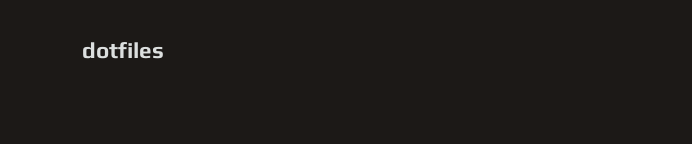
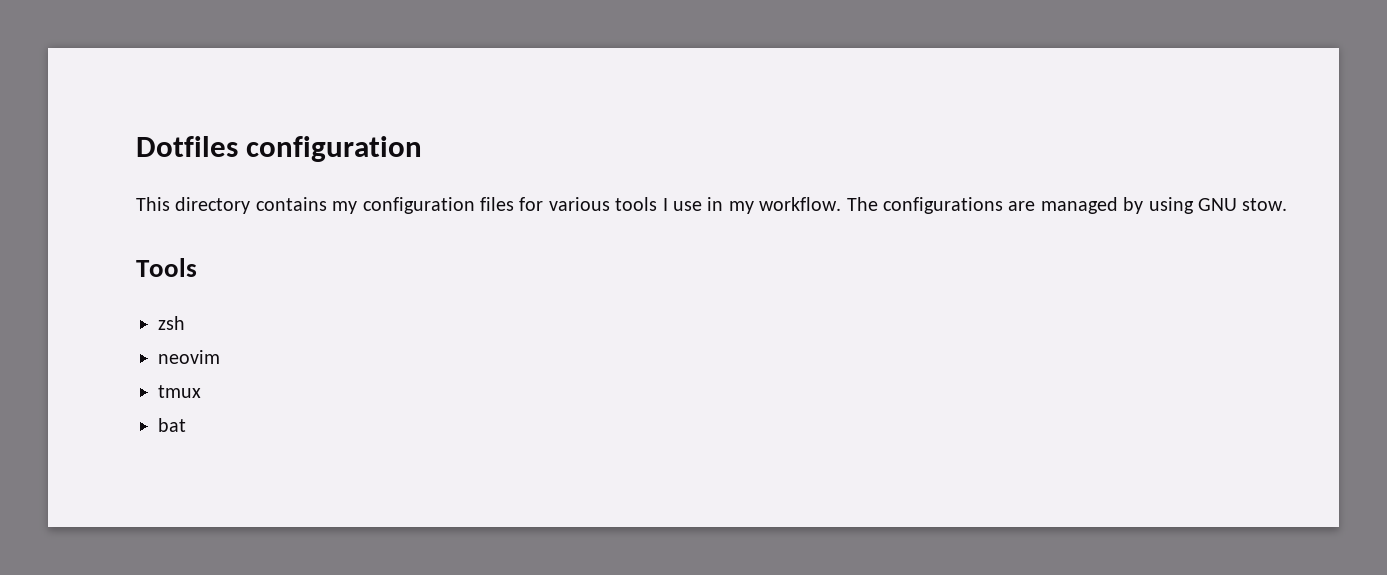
- dotfiles
+ Dotfiles configuration
+ This directory contains my configuration files for various tools I use in my workflow. The configurations are managed by using GNU stow.
+ Tools
+ zsh
+ neovim
+ tmux
+ bat

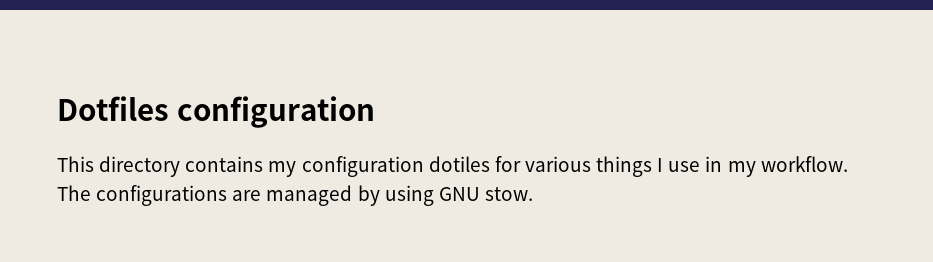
- This directory contains my configuration files for various tools I use in my workflow.
+ This directory contains my configuration dotiles for various things I use in my workflow.
- Tools
- zsh
- neovim
- tmux
- bat

